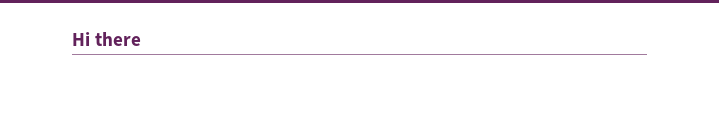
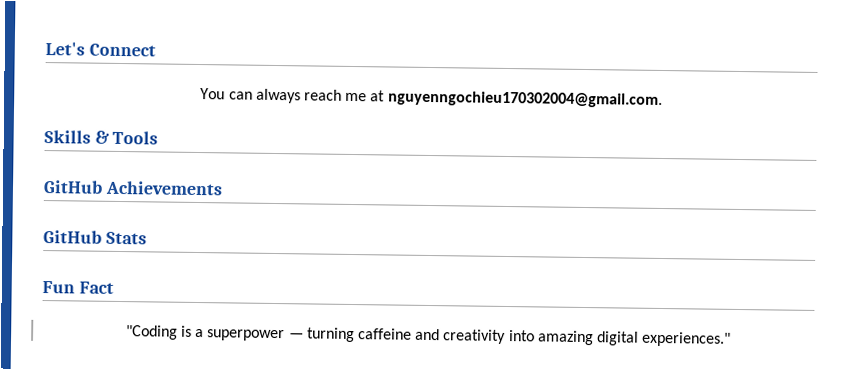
- Hi there
+ Let's Connect
+ You can always reach me at nguyenngochieu170302004@gmail.com.
+ Skills & Tools
+ GitHub Achievements
+ GitHub Stats
+ Fun Fact
+ "Coding is a superpower — turning caffeine and creativity into amazing digital experiences."

